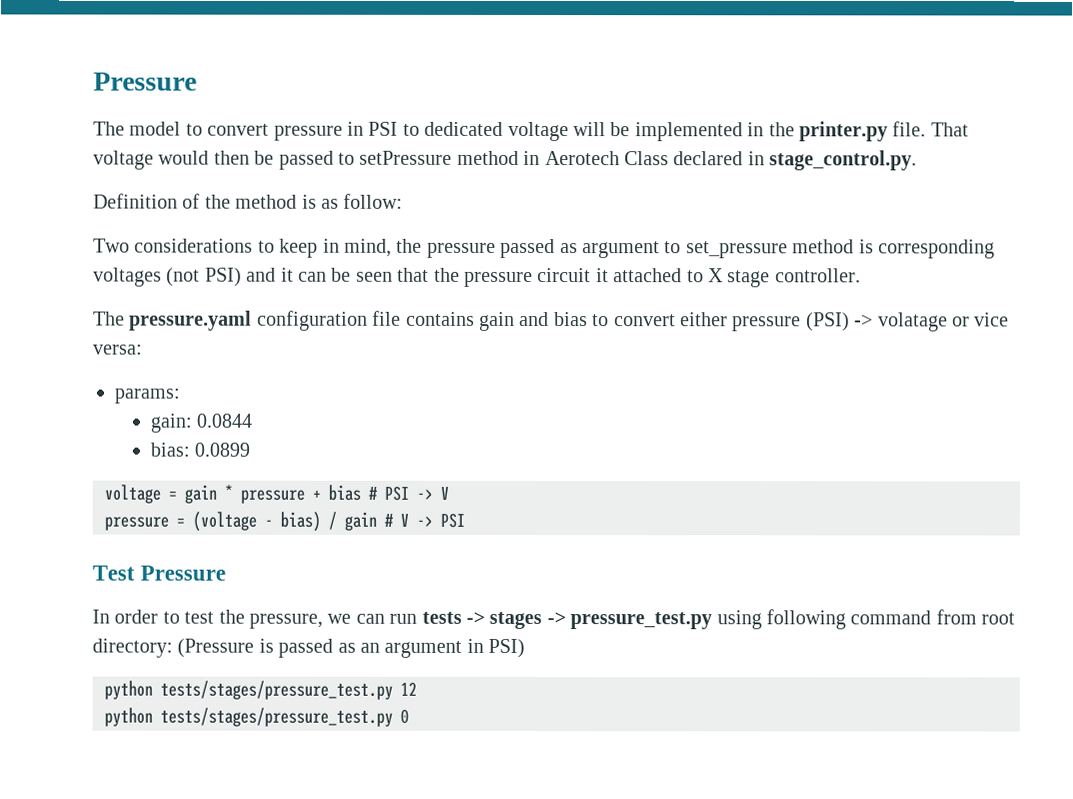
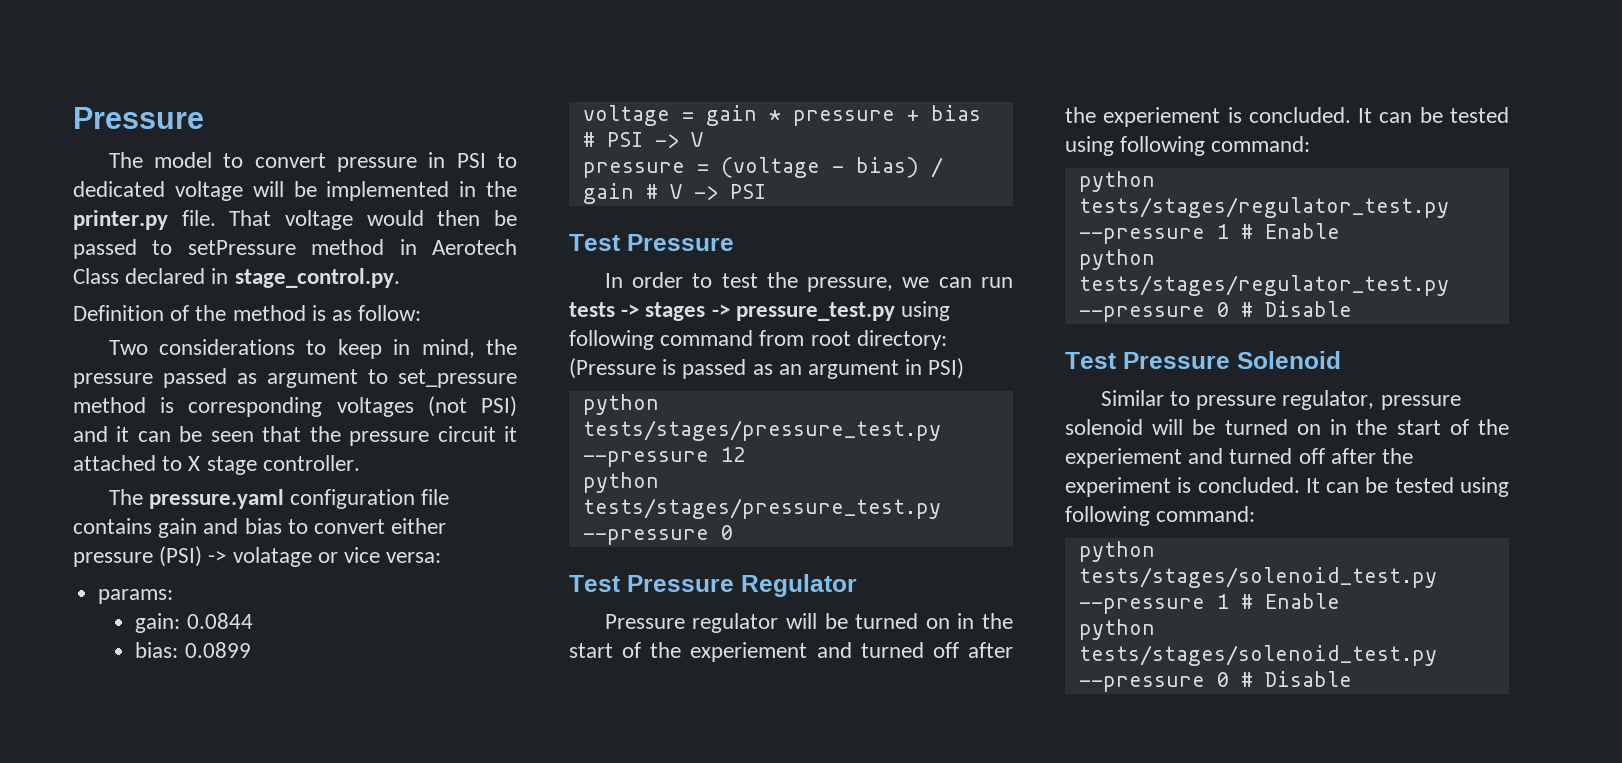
- python tests/stages/pressure_test.py 12
+ python tests/stages/pressure_test.py --pressure 12
- python tests/stages/pressure_test.py 0
+ python tests/stages/pressure_test.py --pressure 0
+ Test Pressure Regulator
+ Pressure regulator will be turned on in the start of the experiement and turned off after the experiement is concluded. It can be tested using following command:
+ python tests/stages/regulator_test.py --pressure 1 # Enable
+ python tests/stages/regulator_test.py --pressure 0 # Disable
+ Test Pressure Solenoid
+ Similar to pressure regulator, pressure solenoid will be turned on in the start of the experiement and turned off after the experiment is concluded. It can be tested using following command:
+ python tests/stages/solenoid_test.py --pressure 1 # Enable
+ python tests/stages/solenoid_test.py --pressure 0 # Disable

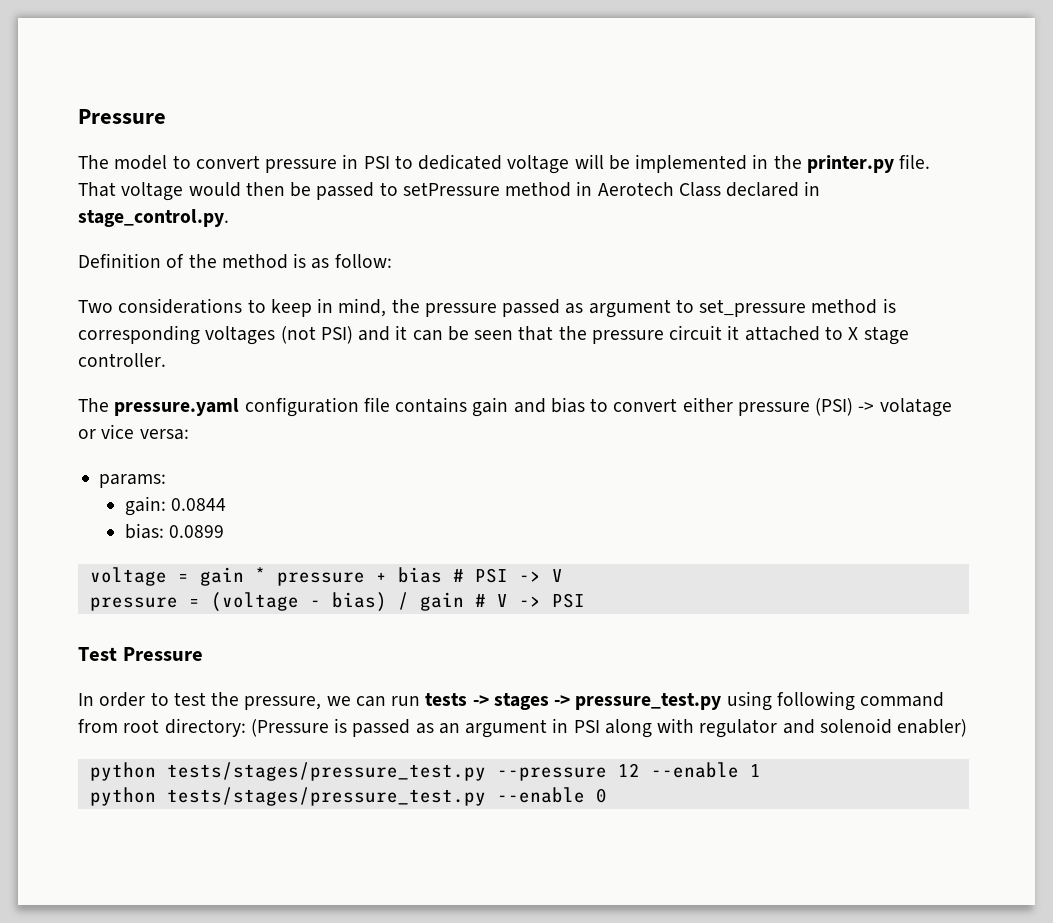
- In order to test the pressure, we can run tests -> stages -> pressure_test.py using following command from root directory: (Pressure is passed as an argument in PSI)
+ In order to test the pressure, we can run tests -> stages -> pressure_test.py using following command from root directory: (Pressure is passed as an argument in PSI along with regulator and solenoid enabler)
- python tests/stages/pressure_test.py --pressure 12
- python tests/stages/pressure_test.py --pressure 0
- Test Pressure Regulator
- Pressure regulator will be turned on in the start of the experiement and turned off after the experiement is concluded. It can be tested using following command:
- python tests/stages/regulator_test.py --pressure 1 # Enable
- python tests/stages/regulator_test.py --pressure 0 # Disable
- Test Pressure Solenoid
- Similar to pressure regulator, pressure solenoid will be turned on in the start of the experiement and turned off after the experiment is concluded. It can be tested using following command:
- python tests/stages/solenoid_test.py --pressure 1 # Enable
- python tests/stages/solenoid_test.py --pressure 0 # Disable
+ python tests/stages/pressure_test.py --pressure 12 --enable 1
+ python tests/stages/pressure_test.py --enable 0

